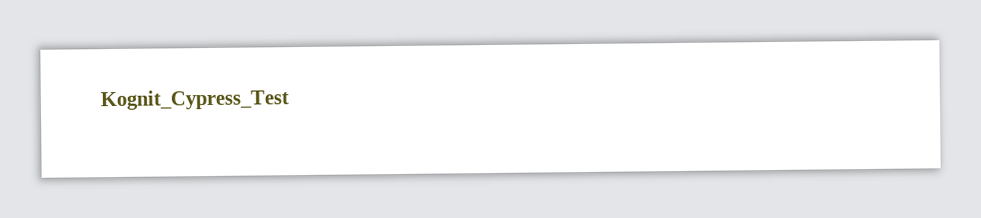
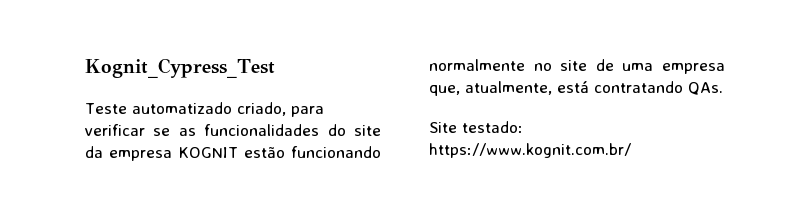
+ Teste automatizado criado, para verificar se as funcionalidades do site da empresa KOGNIT estão funcionando normalmente no site de uma empresa que, atualmente, está contratando QAs.
+ Site testado: https://www.kognit.com.br/

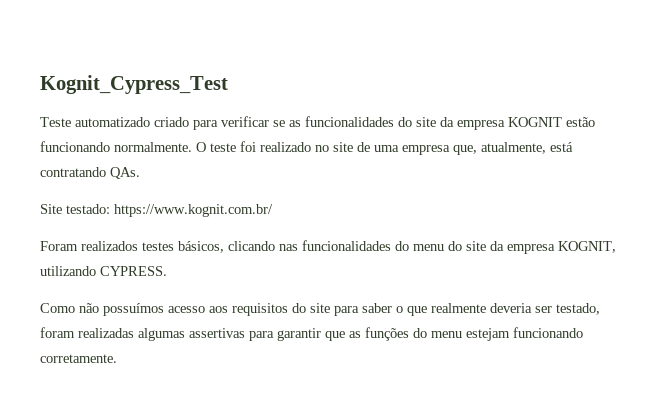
- Teste automatizado criado, para verificar se as funcionalidades do site da empresa KOGNIT estão funcionando normalmente no site de uma empresa que, atualmente, está contratando QAs.
+ Teste automatizado criado para verificar se as funcionalidades do site da empresa KOGNIT estão funcionando normalmente. O teste foi realizado no site de uma empresa que, atualmente, está contratando QAs.
+ Foram realizados testes básicos, clicando nas funcionalidades do menu do site da empresa KOGNIT, utilizando CYPRESS.
+ Como não possuímos acesso aos requisitos do site para saber o que realmente deveria ser testado, foram realizadas algumas assertivas para garantir que as funções do menu estejam funcionando corretamente.

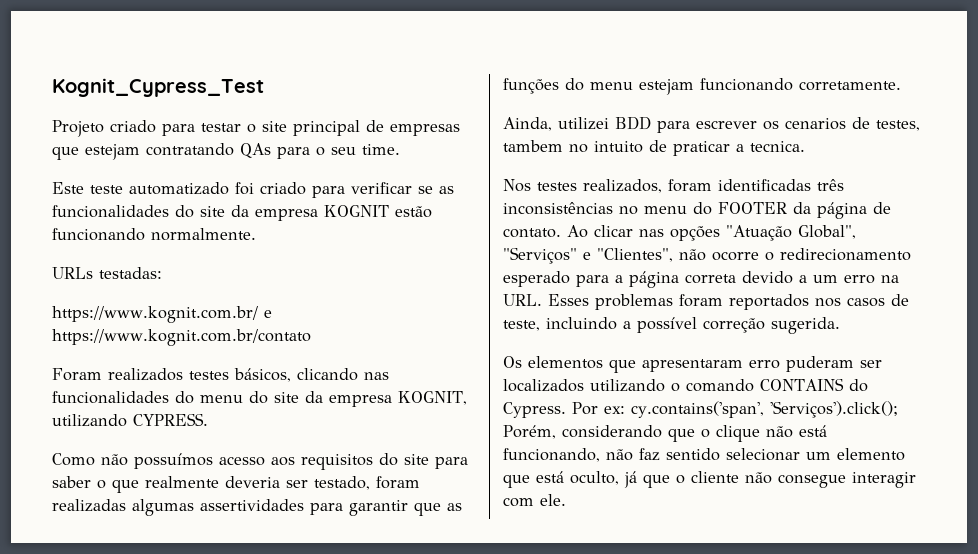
- Teste automatizado criado para verificar se as funcionalidades do site da empresa KOGNIT estão funcionando normalmente. O teste foi realizado no site de uma empresa que, atualmente, está contratando QAs.
- Site testado: https://www.kognit.com.br/
+ Projeto criado para testar o site principal de empresas que estejam contratando QAs para o seu time.
+ Este teste automatizado foi criado para verificar se as funcionalidades do site da empresa KOGNIT estão funcionando normalmente.
+ URLs testadas:
+ https://www.kognit.com.br/ e https://www.kognit.com.br/contato
- Como não possuímos acesso aos requisitos do site para saber o que realmente deveria ser testado, foram realizadas algumas assertivas para garantir que as funções do menu estejam funcionando corretamente.
+ Como não possuímos acesso aos requisitos do site para saber o que realmente deveria ser testado, foram realizadas algumas assertividades para garantir que as funções do menu estejam funcionando corretamente.
+ Ainda, utilizei BDD para escrever os cenarios de testes, tambem no intuito de praticar a tecnica.
+ Nos testes realizados, foram identificadas três inconsistências no menu do FOOTER da página de contato. Ao clicar nas opções "Atuação Global", "Serviços" e "Clientes", não ocorre o redirecionamento esperado para a página correta devido a um erro na URL. Esses problemas foram reportados nos casos de teste, incluindo a possível correção sugerida.
+ Os elementos que apresentaram erro puderam ser localizados utilizando o comando CONTAINS do Cypress. Por ex: cy.contains('span', 'Serviços').click(); Porém, considerando que o clique não está funcionando, não faz sentido selecionar um elemento que está oculto, já que o cliente não consegue interagir com ele.

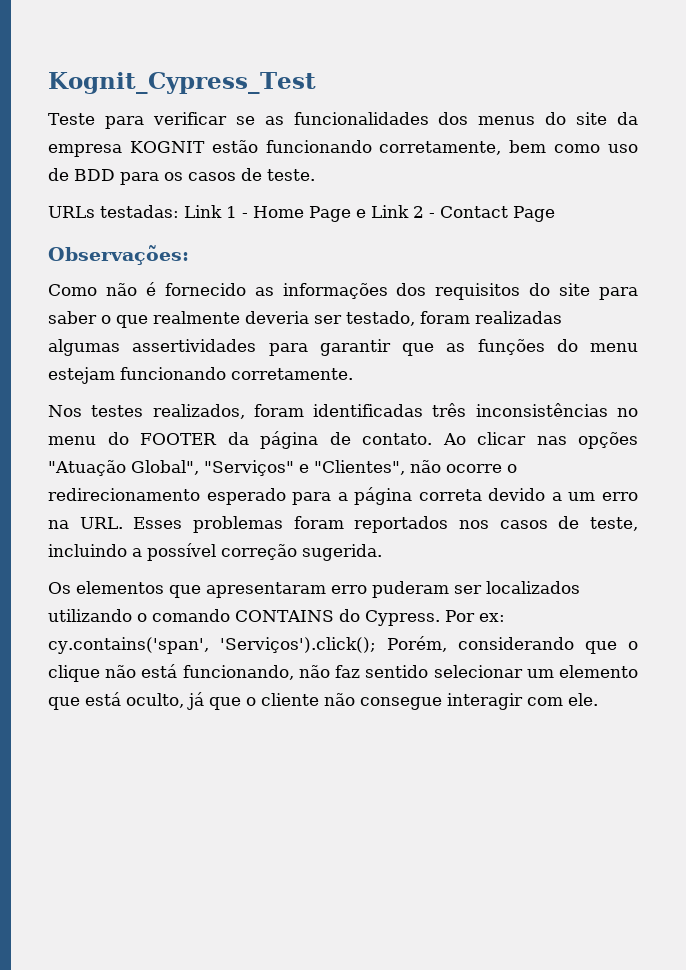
- Projeto criado para testar o site principal de empresas que estejam contratando QAs para o seu time.
- Este teste automatizado foi criado para verificar se as funcionalidades do site da empresa KOGNIT estão funcionando normalmente.
- URLs testadas:
- https://www.kognit.com.br/ e https://www.kognit.com.br/contato
- Foram realizados testes básicos, clicando nas funcionalidades do menu do site da empresa KOGNIT, utilizando CYPRESS.
- Como não possuímos acesso aos requisitos do site para saber o que realmente deveria ser testado, foram realizadas algumas assertividades para garantir que as funções do menu estejam funcionando corretamente.
+ Teste para verificar se as funcionalidades dos menus do site da empresa KOGNIT estão funcionando corretamente, bem como uso de BDD para os casos de teste.
+ URLs testadas: Link 1 - Home Page e Link 2 - Contact Page
+ Observações:
+ Como não é fornecido as informações dos requisitos do site para saber o que realmente deveria ser testado, foram realizadas algumas assertividades para garantir que as funções do menu estejam funcionando corretamente.
- Ainda, utilizei BDD para escrever os cenarios de testes, tambem no intuito de praticar a tecnica.

